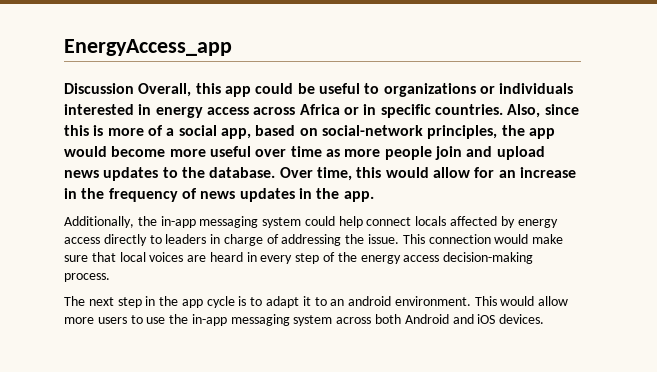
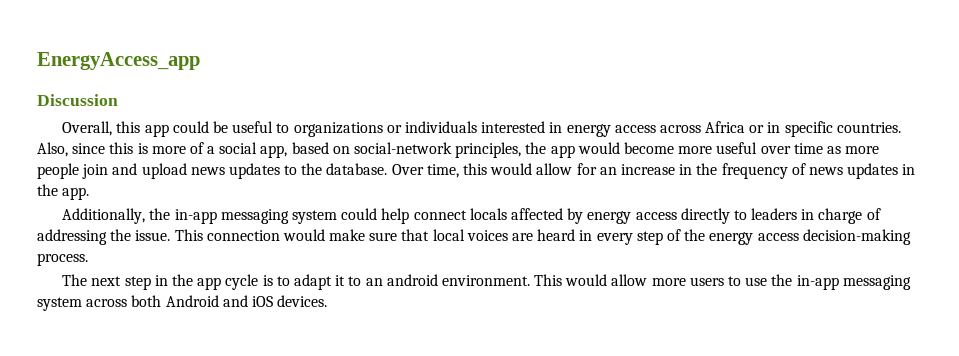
- Discussion Overall, this app could be useful to organizations or individuals interested in energy access across Africa or in specific countries.
+ Discussion
+ Overall, this app could be useful to organizations or individuals interested in energy access across Africa or in specific countries.

